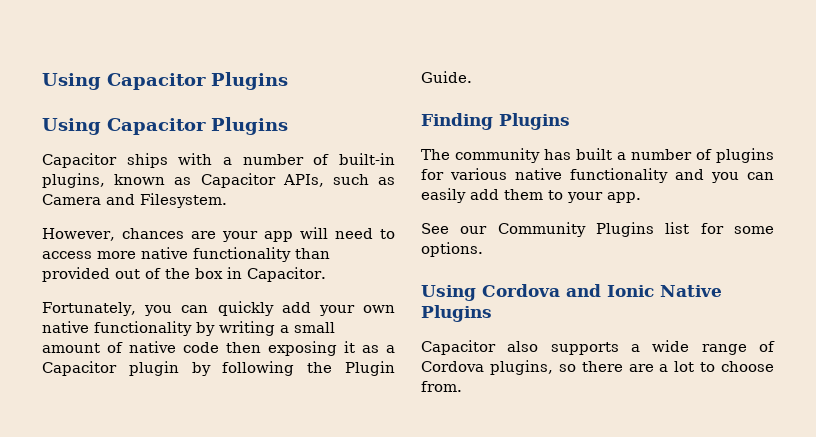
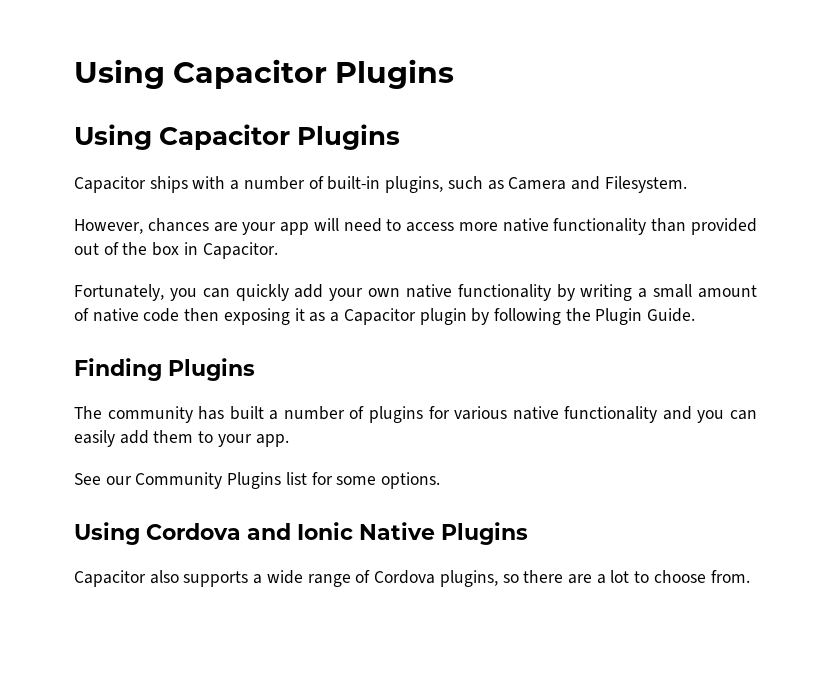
- Capacitor ships with a number of built-in plugins, known as Capacitor APIs, such as Camera and Filesystem.
+ Capacitor ships with a number of built-in plugins, such as Camera and Filesystem.

